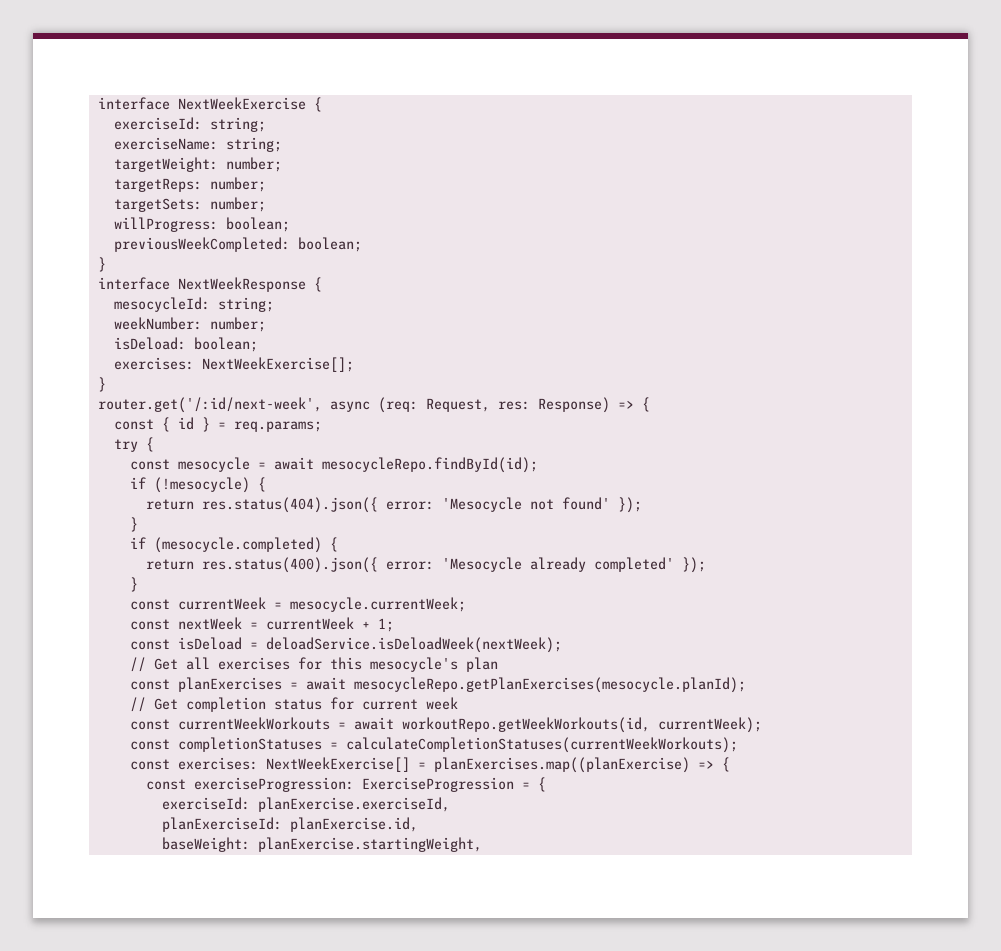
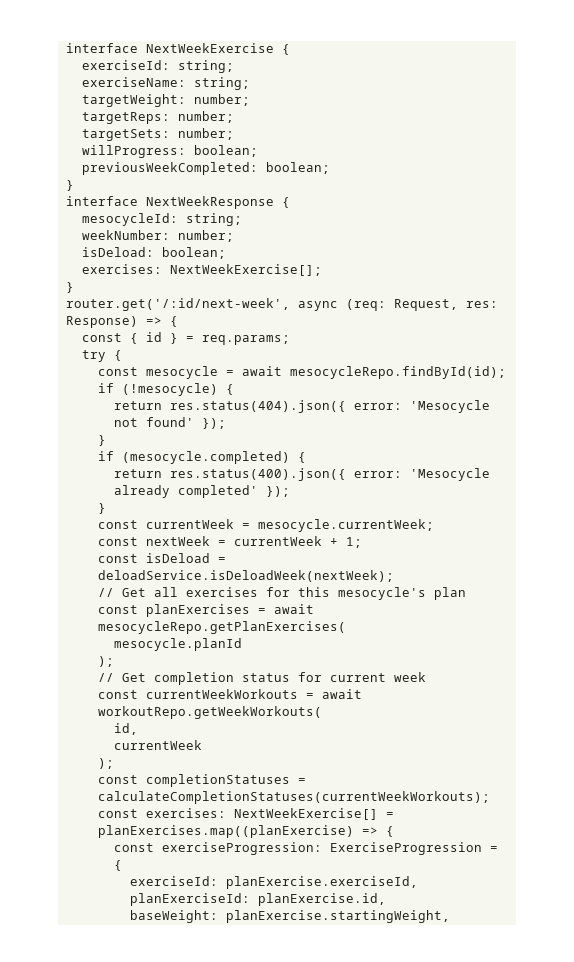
- const planExercises = await mesocycleRepo.getPlanExercises(mesocycle.planId);
+ const planExercises = await mesocycleRepo.getPlanExercises(
+ mesocycle.planId
+ );
- const currentWeekWorkouts = await workoutRepo.getWeekWorkouts(id, currentWeek);
+ const currentWeekWorkouts = await workoutRepo.getWeekWorkouts(
+ id,
+ currentWeek
+ );

